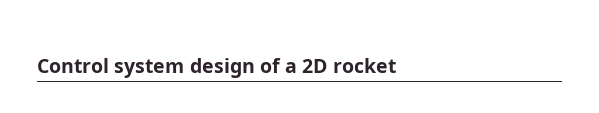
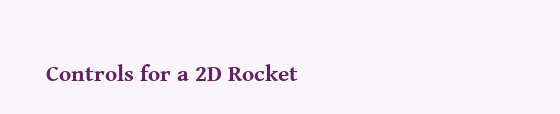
- Control system design of a 2D rocket
+ Controls for a 2D Rocket

